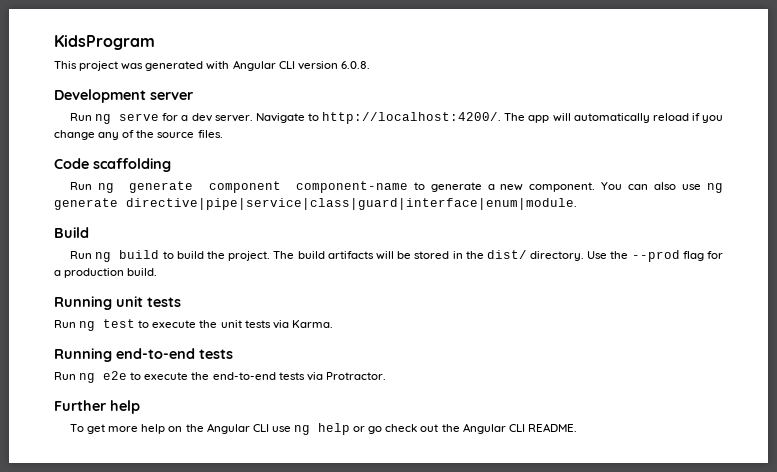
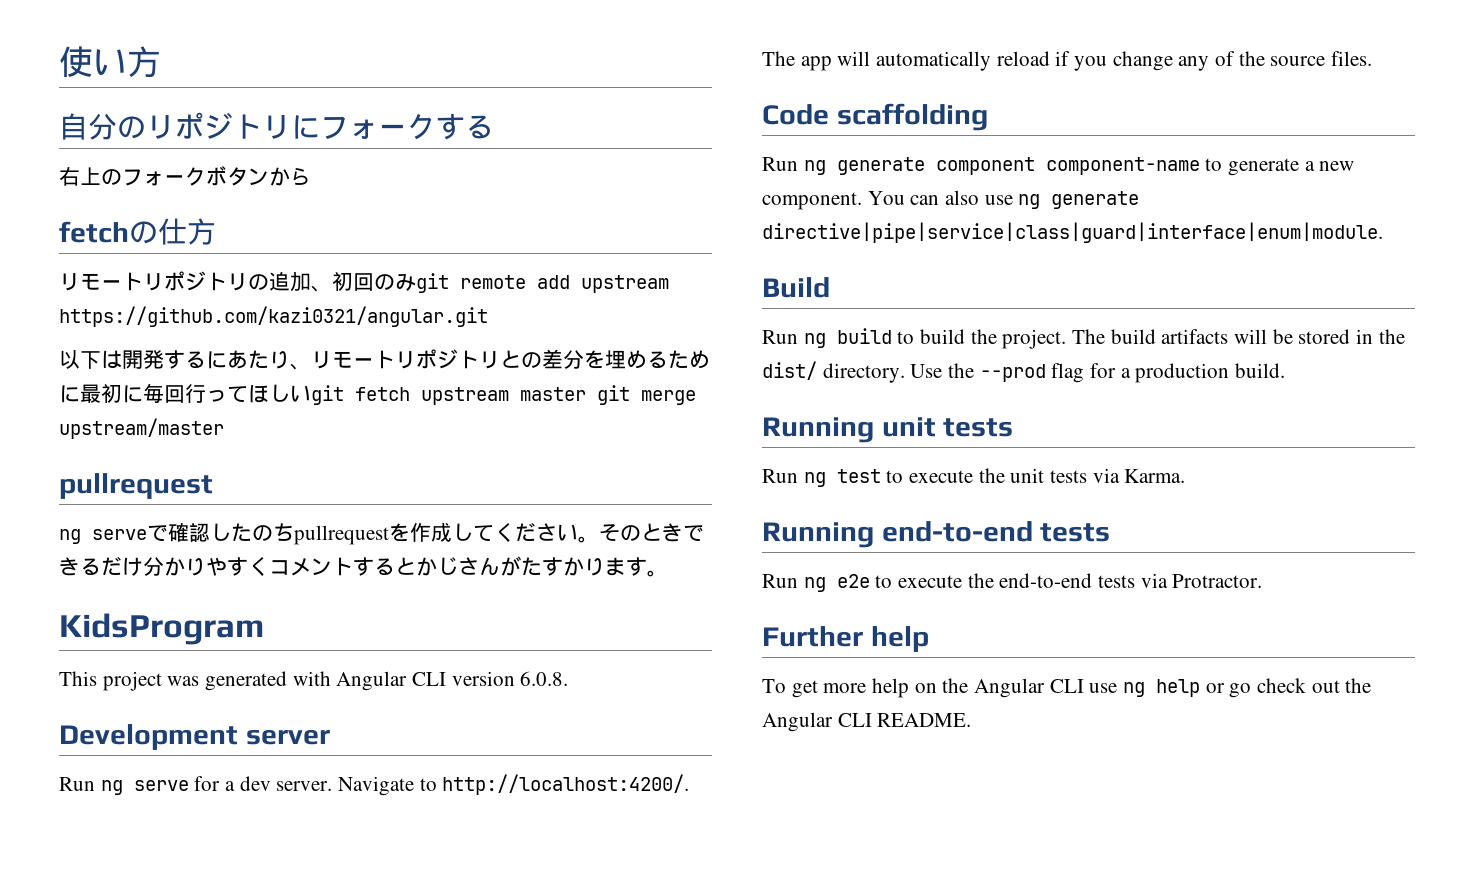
+ 使い方
+ 自分のリポジトリにフォークする
+ 右上のフォークボタンから
+ fetchの仕方
+ リモートリポジトリの追加、初回のみgit remote add upstream https://github.com/kazi0321/angular.git
+ 以下は開発するにあたり、リモートリポジトリとの差分を埋めるために最初に毎回行ってほしいgit fetch upstream master git merge upstream/master
+ pullrequest
+ ng serveで確認したのちpullrequestを作成してください。そのときできるだけ分かりやすくコメントするとかじさんがたすかります。

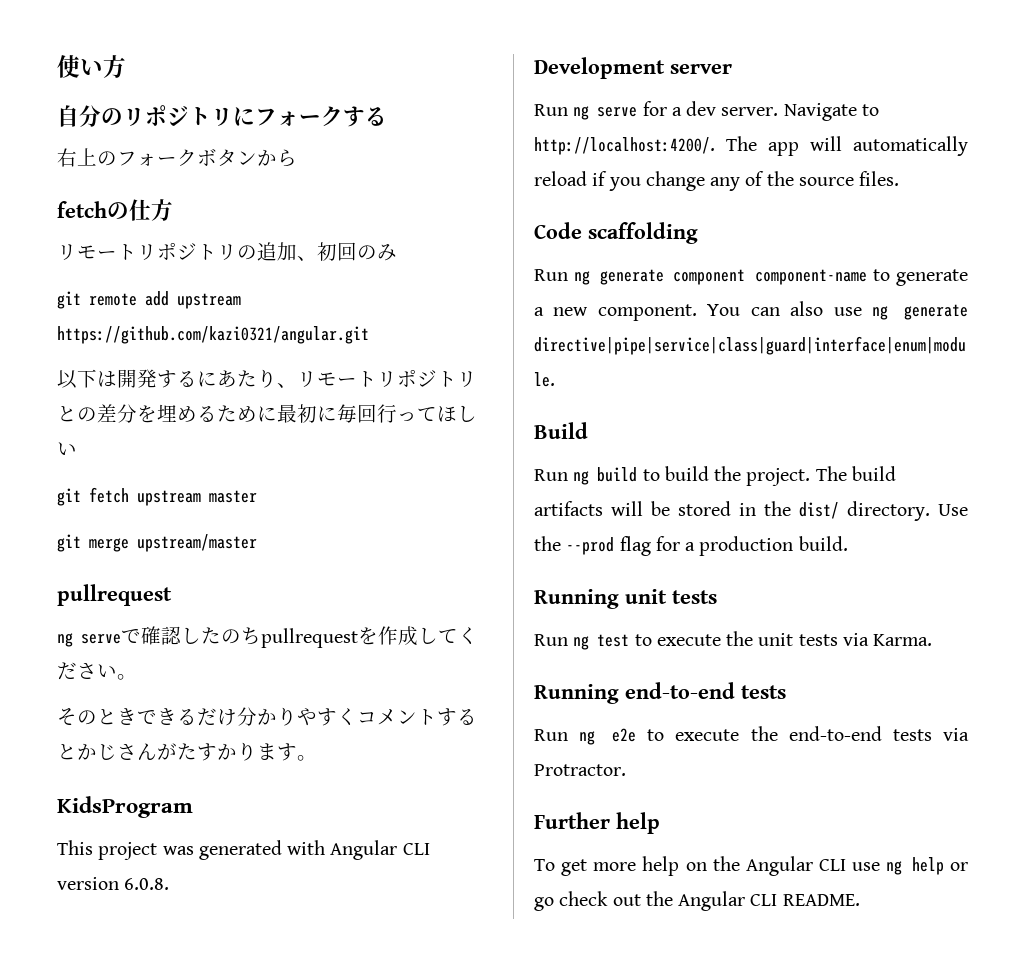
- リモートリポジトリの追加、初回のみgit remote add upstream https://github.com/kazi0321/angular.git
+ リモートリポジトリの追加、初回のみ
+ git remote add upstream https://github.com/kazi0321/angular.git
- 以下は開発するにあたり、リモートリポジトリとの差分を埋めるために最初に毎回行ってほしいgit fetch upstream master git merge upstream/master
+ 以下は開発するにあたり、リモートリポジトリとの差分を埋めるために最初に毎回行ってほしい
+ git fetch upstream master
+ git merge upstream/master
- ng serveで確認したのちpullrequestを作成してください。そのときできるだけ分かりやすくコメントするとかじさんがたすかります。
+ ng serveで確認したのちpullrequestを作成してください。
+ そのときできるだけ分かりやすくコメントするとかじさんがたすかります。

